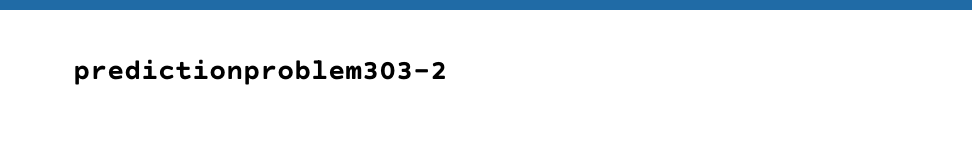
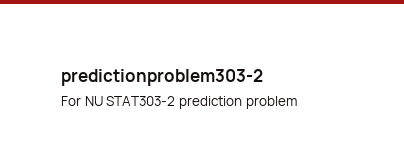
+ For NU STAT303-2 prediction problem

